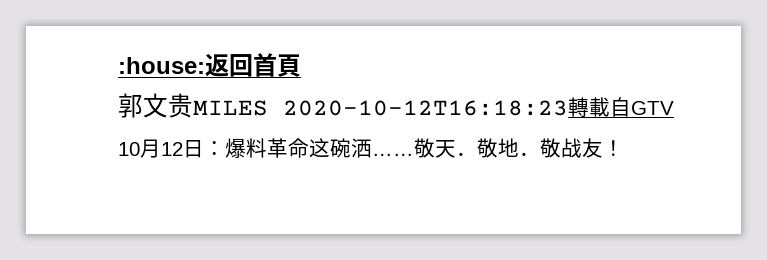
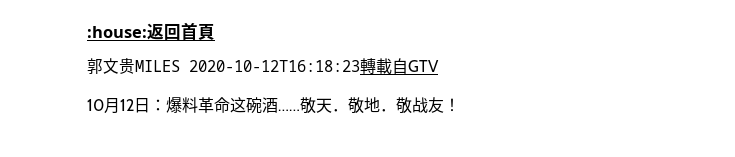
- 10月12日：爆料革命这碗洒……
+ 10月12日：爆料革命这碗酒……

